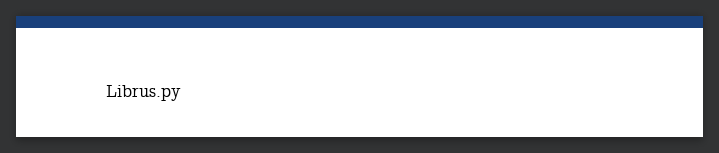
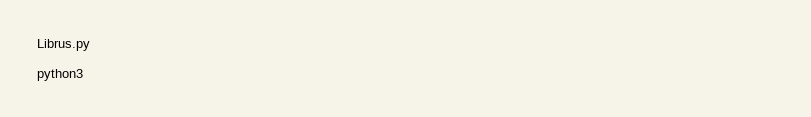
+ python3

